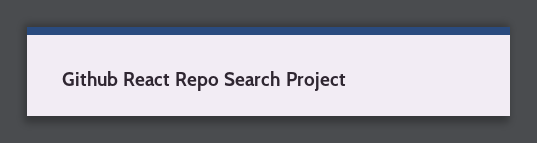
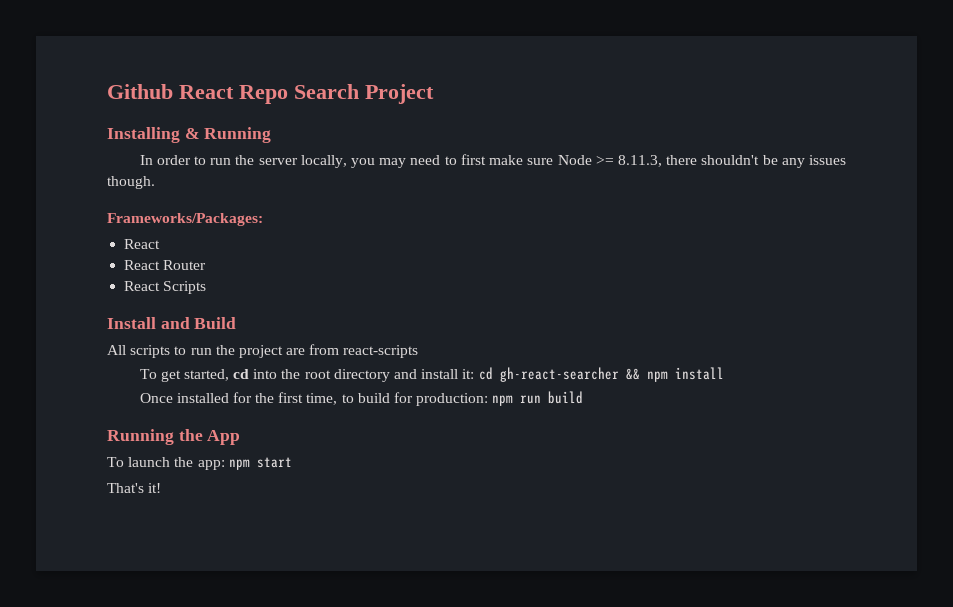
+ Installing & Running
+ In order to run the server locally, you may need to first make sure Node >= 8.11.3, there shouldn't be any issues though.
+ Frameworks/Packages:
+ React
+ React Router
+ React Scripts
+ Install and Build
+ All scripts to run the project are from react-scripts
+ To get started, cd into the root directory and install it: cd gh-react-searcher && npm install
+ Once installed for the first time, to build for production: npm run build
+ Running the App
+ To launch the app: npm start
+ That's it!

